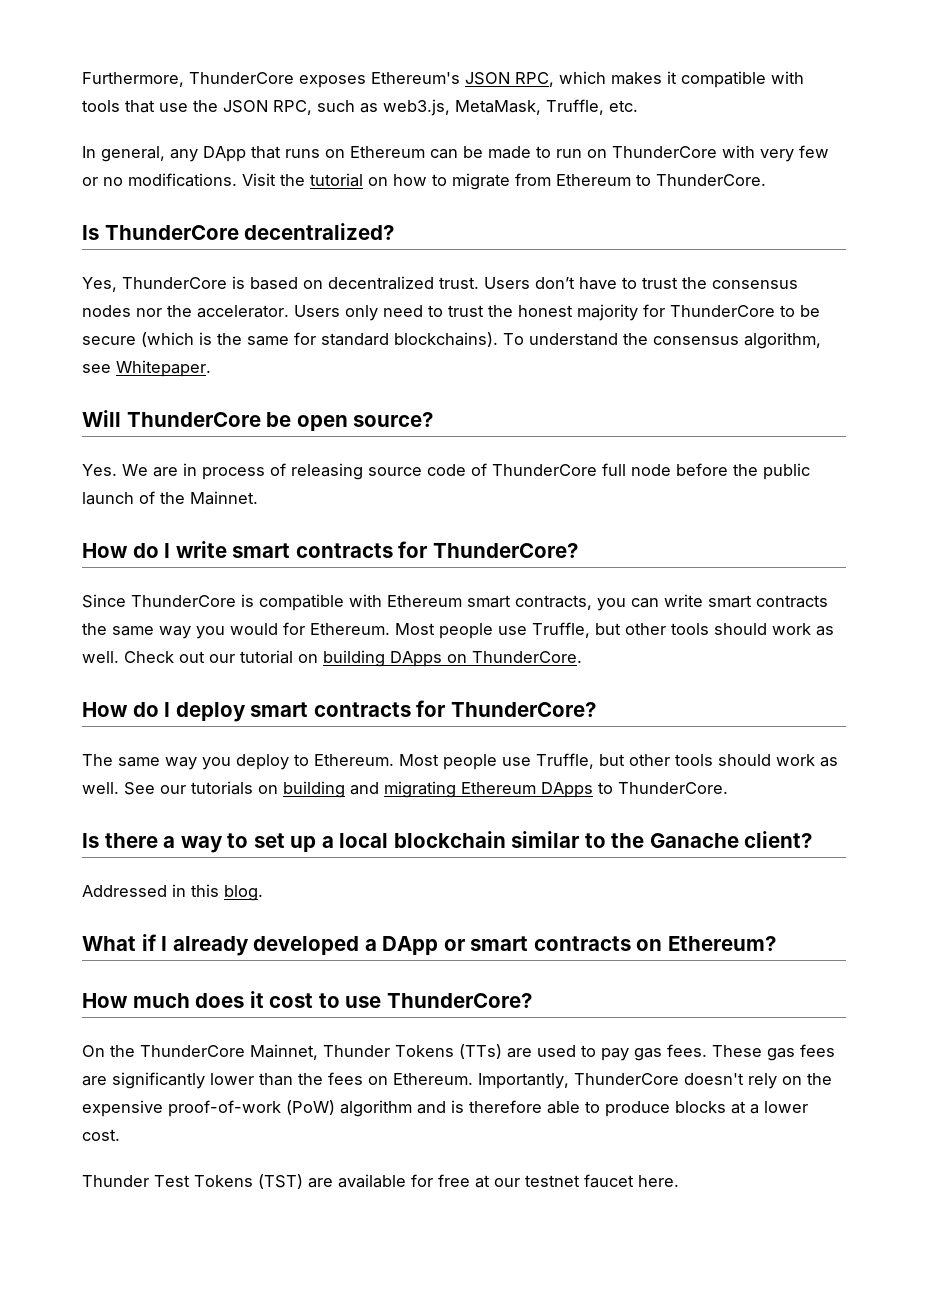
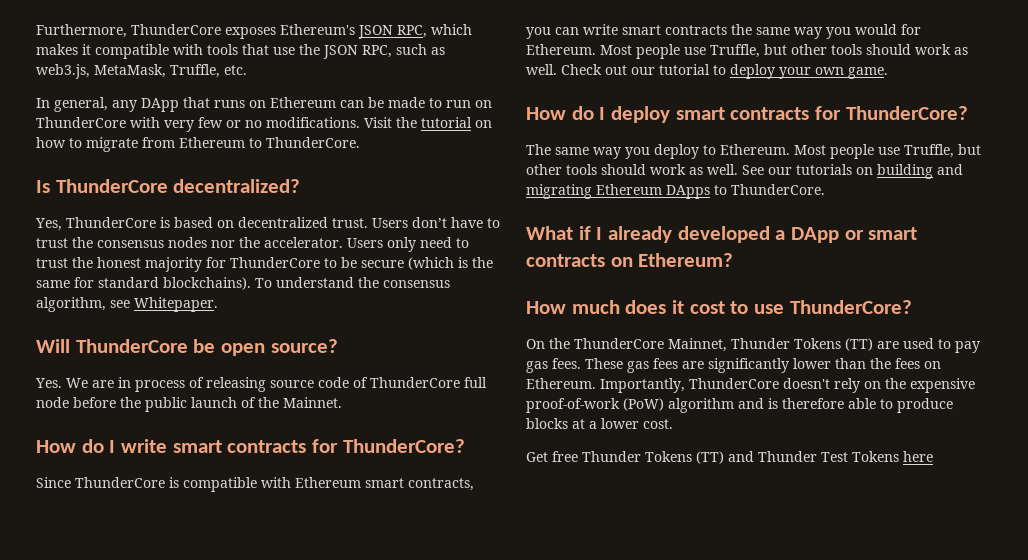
- Check out our tutorial on building DApps on ThunderCore.
+ Check out our tutorial to deploy your own game.
- Is there a way to set up a local blockchain similar to the Ganache client?
- Addressed in this blog.
- On the ThunderCore Mainnet, Thunder Tokens (TTs) are used to pay gas fees.
+ On the ThunderCore Mainnet, Thunder Tokens (TT) are used to pay gas fees.
- Thunder Test Tokens (TST) are available for free at our testnet faucet here.
+ Get free Thunder Tokens (TT) and Thunder Test Tokens here

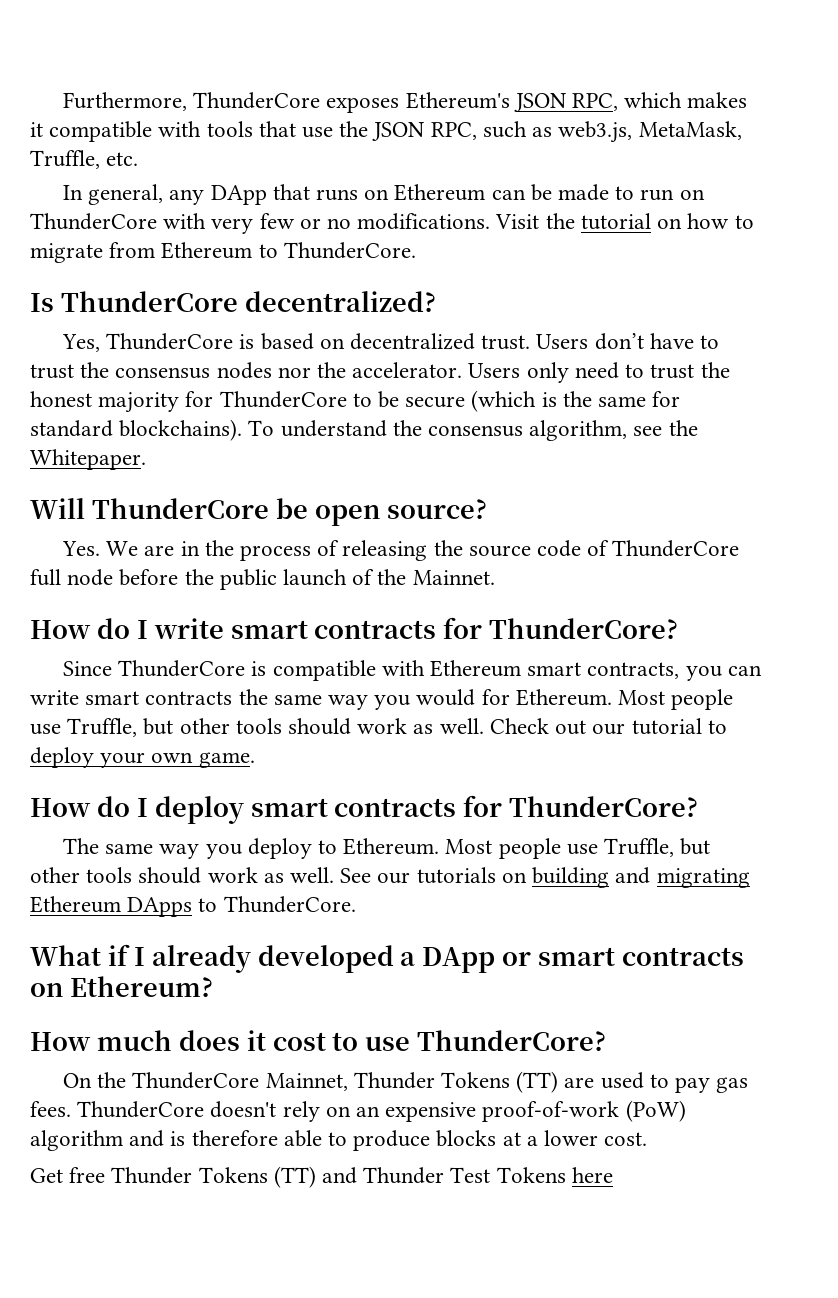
- To understand the consensus algorithm, see Whitepaper.
+ To understand the consensus algorithm, see the Whitepaper.
- Yes. We are in process of releasing source code of ThunderCore full node before the public launch of the Mainnet.
+ Yes. We are in the process of releasing the source code of ThunderCore full node before the public launch of the Mainnet.
- These gas fees are significantly lower than the fees on Ethereum. Importantly, ThunderCore doesn't rely on the expensive proof-of-work (PoW) algorithm and is therefore able to produce blocks at a lower cost.
+ ThunderCore doesn't rely on an expensive proof-of-work (PoW) algorithm and is therefore able to produce blocks at a lower cost.

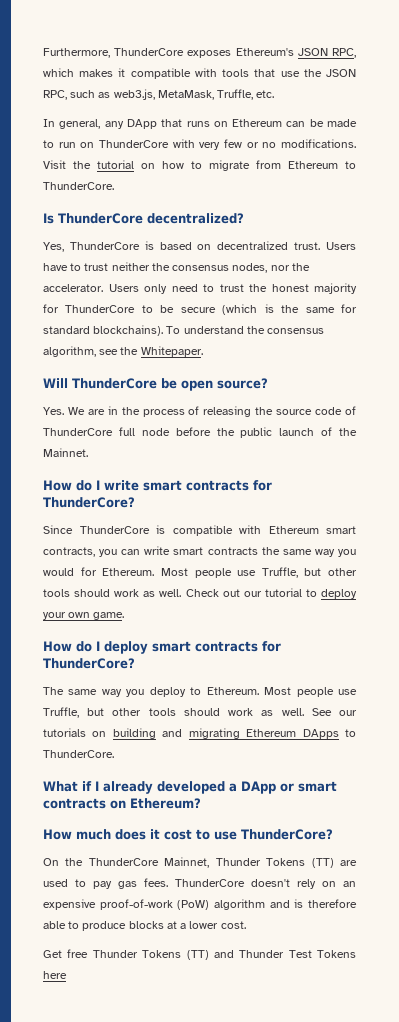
- Users don’t have to trust the consensus nodes nor the accelerator.
+ Users have to trust neither the consensus nodes, nor the accelerator.

